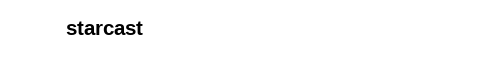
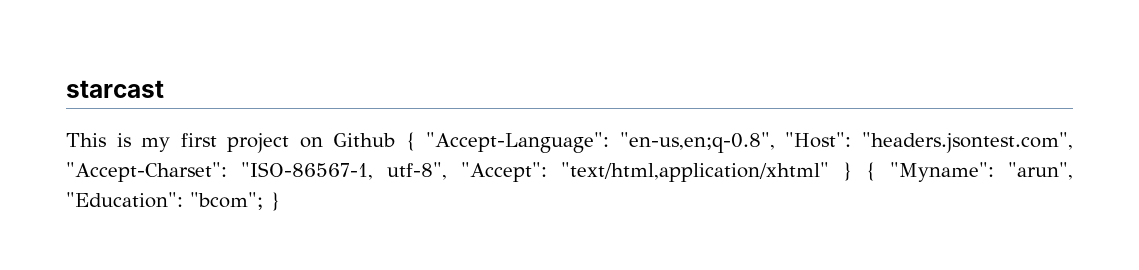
+ This is my first project on Github { "Accept-Language": "en-us,en;q-0.8", "Host": "headers.jsontest.com", "Accept-Charset": "ISO-86567-1, utf-8", "Accept": "text/html,application/xhtml" } { "Myname": "arun", "Education": "bcom"; }

